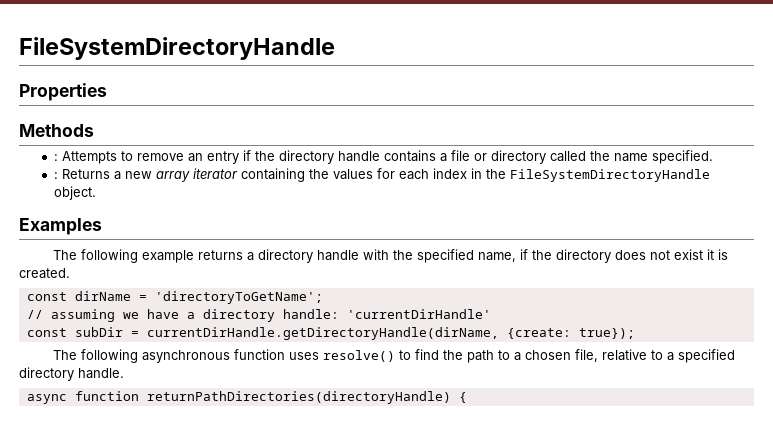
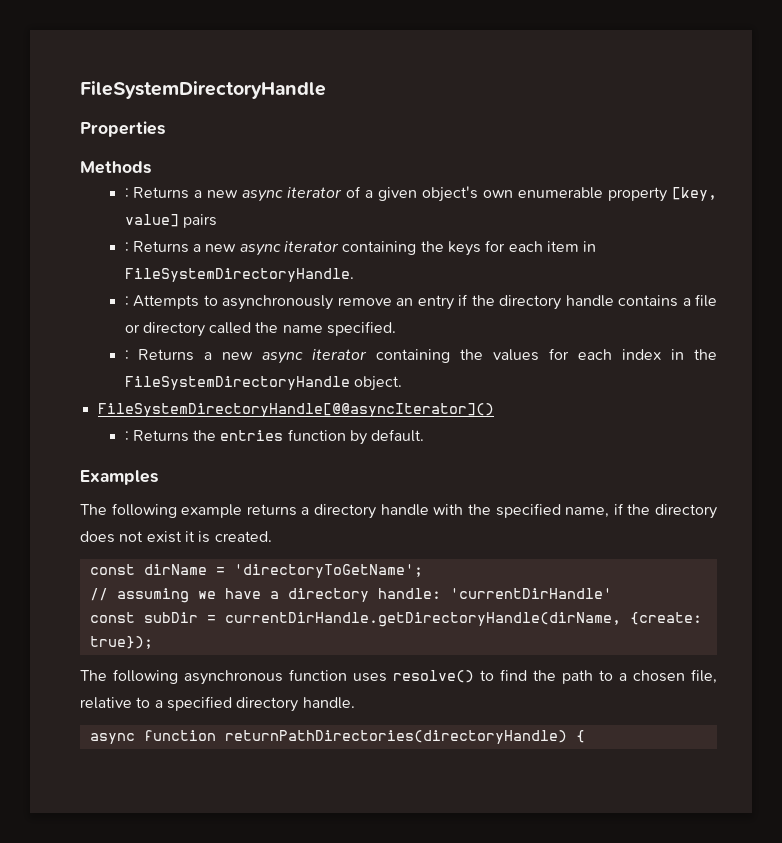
+ : Returns a new async iterator of a given object's own enumerable property [key, value] pairs
+ : Returns a new async iterator containing the keys for each item in FileSystemDirectoryHandle.
- : Attempts to remove an entry if the directory handle contains a file or directory called the name specified.
+ : Attempts to asynchronously remove an entry if the directory handle contains a file or directory called the name specified.
- : Returns a new array iterator containing the values for each index in the FileSystemDirectoryHandle object.
+ : Returns a new async iterator containing the values for each index in the FileSystemDirectoryHandle object.
+ FileSystemDirectoryHandle[@@asyncIterator]()
+ : Returns the entries function by default.

